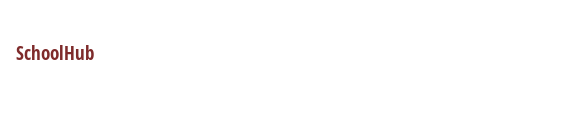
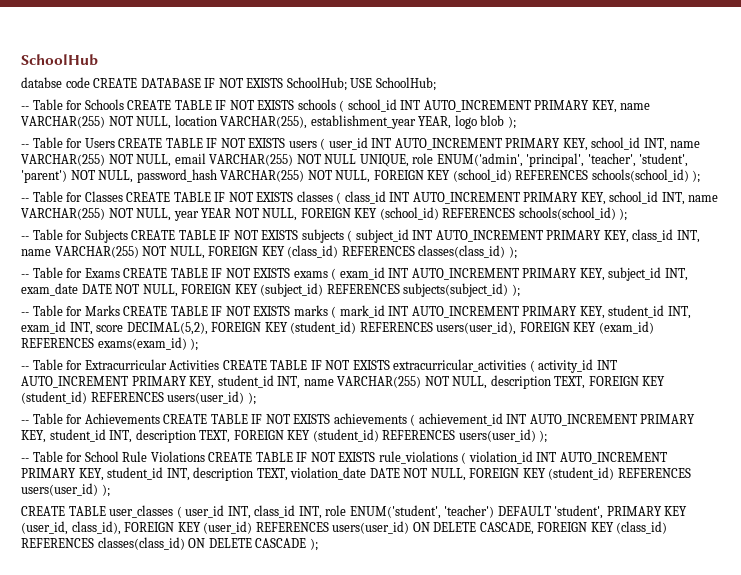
+ databse code CREATE DATABASE IF NOT EXISTS SchoolHub; USE SchoolHub;
+ -- Table for Schools CREATE TABLE IF NOT EXISTS schools ( school_id INT AUTO_INCREMENT PRIMARY KEY, name VARCHAR(255) NOT NULL, location VARCHAR(255), establishment_year YEAR, logo blob );
+ -- Table for Users CREATE TABLE IF NOT EXISTS users ( user_id INT AUTO_INCREMENT PRIMARY KEY, school_id INT, name VARCHAR(255) NOT NULL, email VARCHAR(255) NOT NULL UNIQUE, role ENUM('admin', 'principal', 'teacher', 'student', 'parent') NOT NULL, password_hash VARCHAR(255) NOT NULL, FOREIGN KEY (school_id) REFERENCES schools(school_id) );
+ -- Table for Classes CREATE TABLE IF NOT EXISTS classes ( class_id INT AUTO_INCREMENT PRIMARY KEY, school_id INT, name VARCHAR(255) NOT NULL, year YEAR NOT NULL, FOREIGN KEY (school_id) REFERENCES schools(school_id) );
+ -- Table for Subjects CREATE TABLE IF NOT EXISTS subjects ( subject_id INT AUTO_INCREMENT PRIMARY KEY, class_id INT, name VARCHAR(255) NOT NULL, FOREIGN KEY (class_id) REFERENCES classes(class_id) );
+ -- Table for Exams CREATE TABLE IF NOT EXISTS exams ( exam_id INT AUTO_INCREMENT PRIMARY KEY, subject_id INT, exam_date DATE NOT NULL, FOREIGN KEY (subject_id) REFERENCES subjects(subject_id) );
+ -- Table for Marks CREATE TABLE IF NOT EXISTS marks ( mark_id INT AUTO_INCREMENT PRIMARY KEY, student_id INT, exam_id INT, score DECIMAL(5,2), FOREIGN KEY (student_id) REFERENCES users(user_id), FOREIGN KEY (exam_id) REFERENCES exams(exam_id) );
+ -- Table for Extracurricular Activities CREATE TABLE IF NOT EXISTS extracurricular_activities ( activity_id INT AUTO_INCREMENT PRIMARY KEY, student_id INT, name VARCHAR(255) NOT NULL, description TEXT, FOREIGN KEY (student_id) REFERENCES users(user_id) );
+ -- Table for Achievements CREATE TABLE IF NOT EXISTS achievements ( achievement_id INT AUTO_INCREMENT PRIMARY KEY, student_id INT, description TEXT, FOREIGN KEY (student_id) REFERENCES users(user_id) );
+ -- Table for School Rule Violations CREATE TABLE IF NOT EXISTS rule_violations ( violation_id INT AUTO_INCREMENT PRIMARY KEY, student_id INT, description TEXT, violation_date DATE NOT NULL, FOREIGN KEY (student_id) REFERENCES users(user_id) );
+ CREATE TABLE user_classes ( user_id INT, class_id INT, role ENUM('student', 'teacher') DEFAULT 'student', PRIMARY KEY (user_id, class_id), FOREIGN KEY (user_id) REFERENCES users(user_id) ON DELETE CASCADE, FOREIGN KEY (class_id) REFERENCES classes(class_id) ON DELETE CASCADE );

